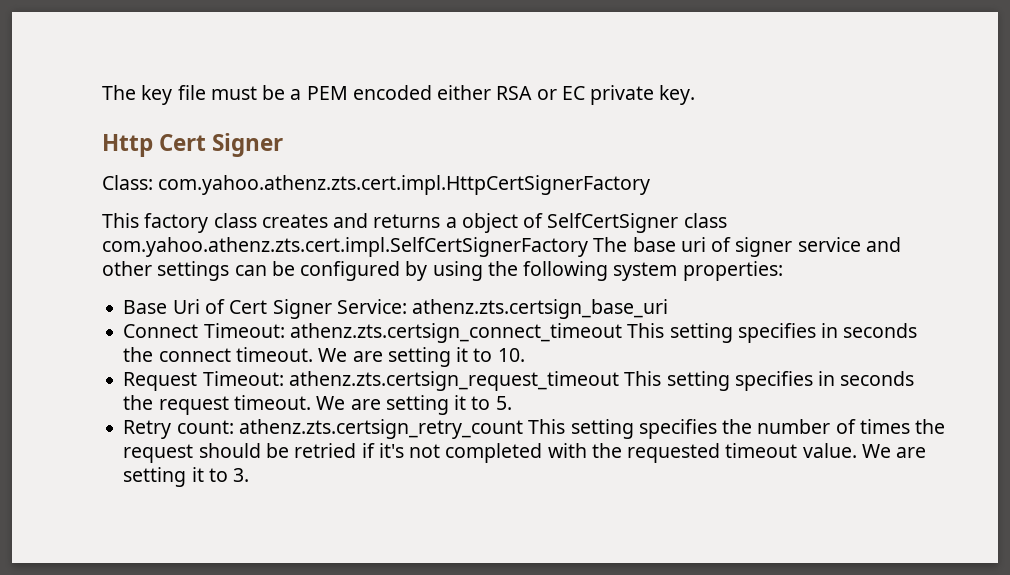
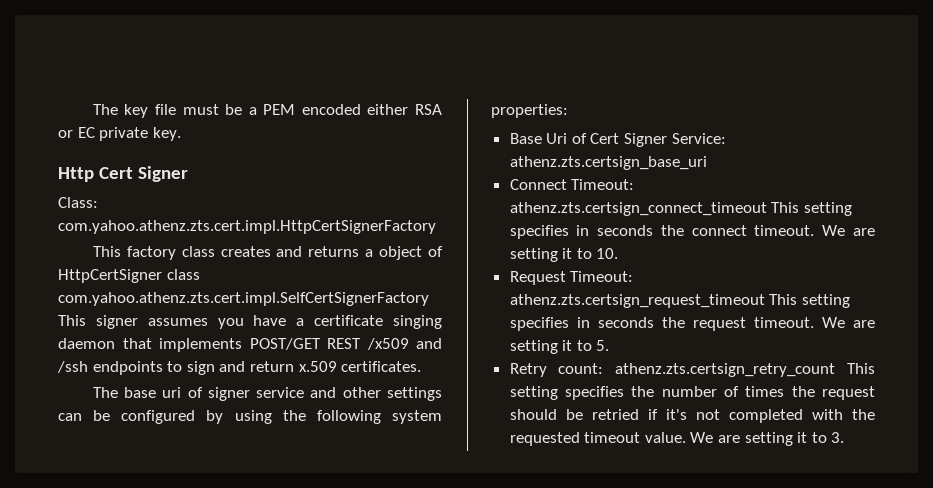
- This factory class creates and returns a object of SelfCertSigner class com.yahoo.athenz.zts.cert.impl.SelfCertSignerFactory The base uri of signer service and other settings can be configured by using the following system properties:
+ This factory class creates and returns a object of HttpCertSigner class com.yahoo.athenz.zts.cert.impl.SelfCertSignerFactory This signer assumes you have a certificate singing daemon that implements POST/GET REST /x509 and /ssh endpoints to sign and return x.509 certificates.
+ The base uri of signer service and other settings can be configured by using the following system properties:

